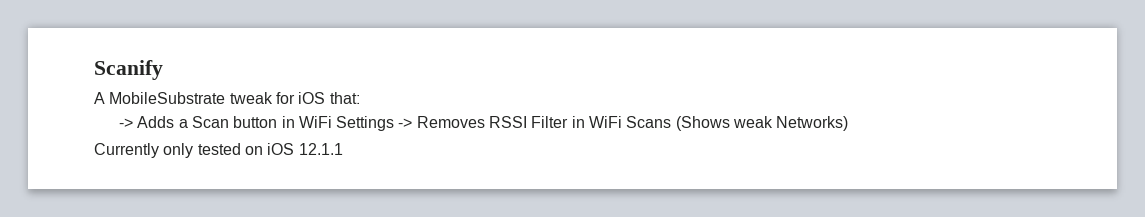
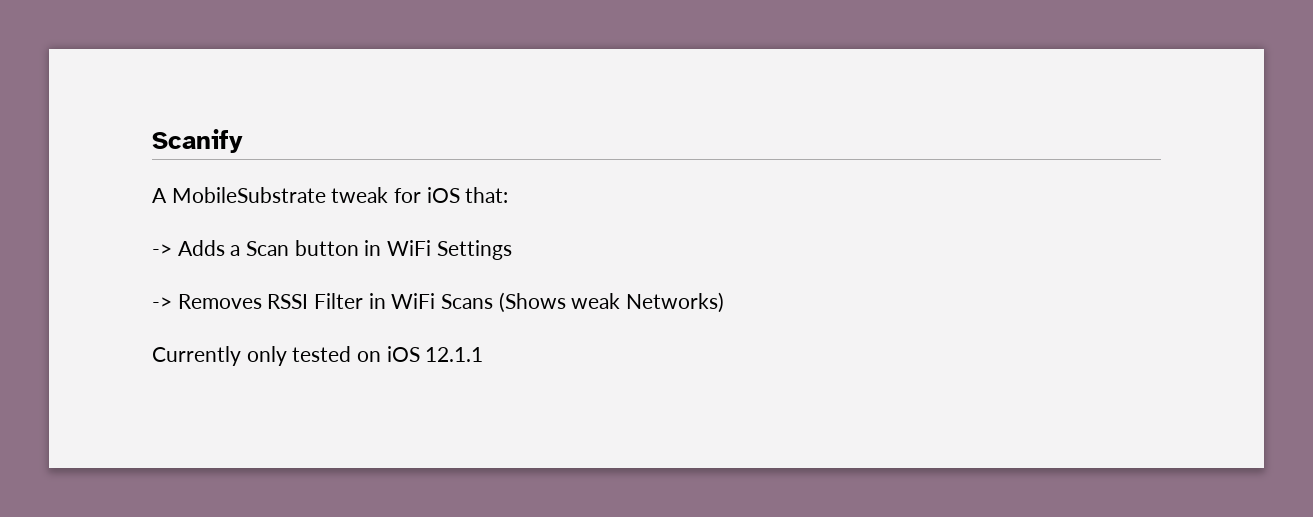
- -> Adds a Scan button in WiFi Settings -> Removes RSSI Filter in WiFi Scans (Shows weak Networks)
+ -> Adds a Scan button in WiFi Settings
+ -> Removes RSSI Filter in WiFi Scans (Shows weak Networks)

